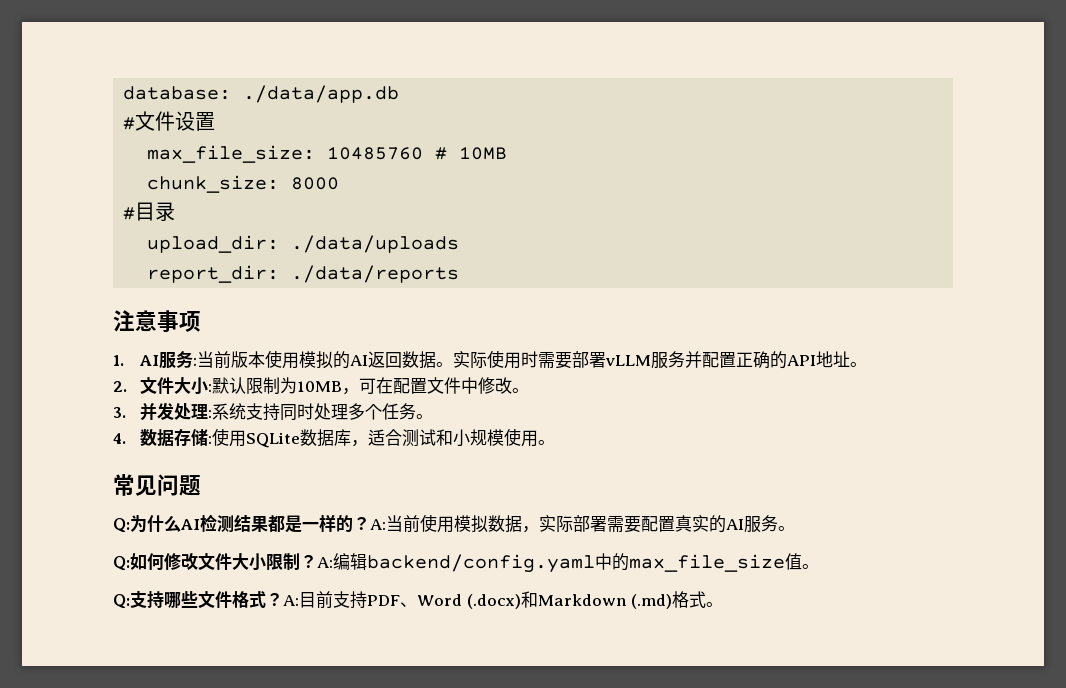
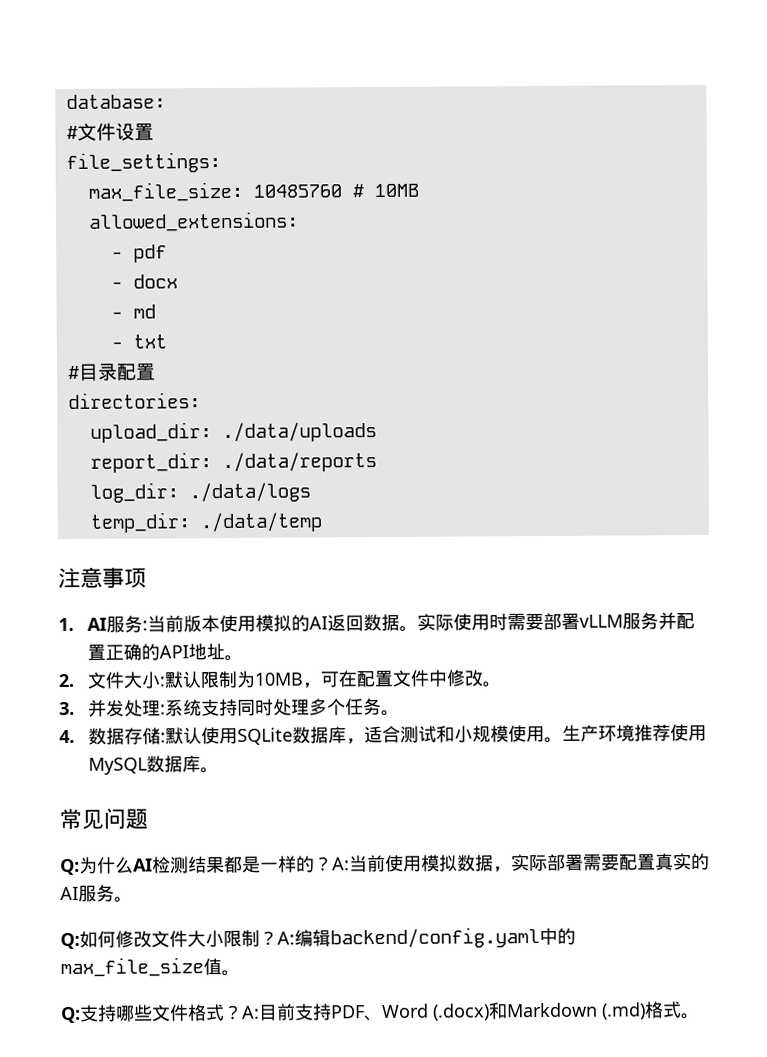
- database: ./data/app.db
+ database:
+ file_settings:
- chunk_size: 8000
+ allowed_extensions:
+ - pdf
+ - docx
+ - md
+ - txt
- #目录
+ #目录配置
+ directories:
+ log_dir: ./data/logs
+ temp_dir: ./data/temp
- 4.数据存储:使用SQLite数据库，适合测试和小规模使用。
+ 4.数据存储:默认使用SQLite数据库，适合测试和小规模使用。生产环境推荐使用MySQL数据库。

